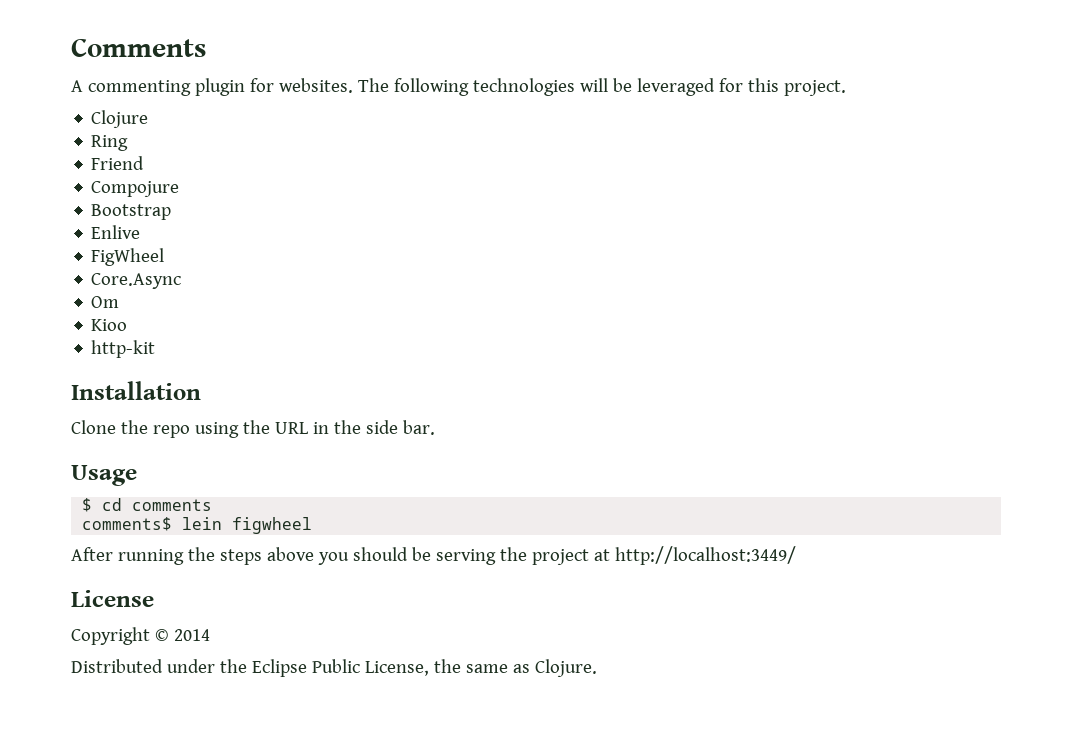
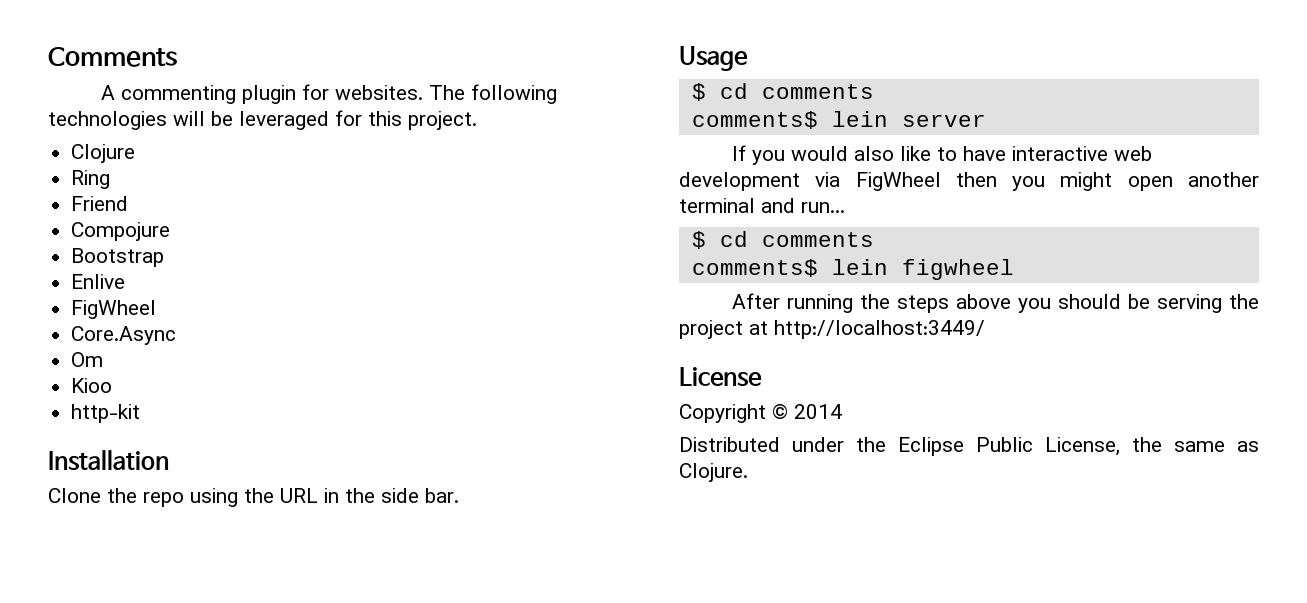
+ comments$ lein server
+ If you would also like to have interactive web development via FigWheel then you might open another terminal and run...
+ $ cd comments

